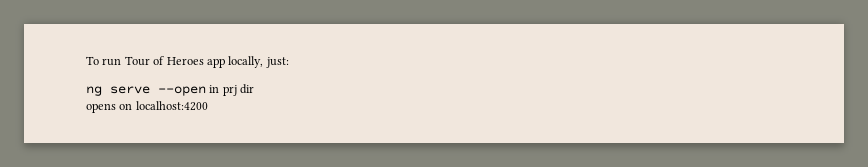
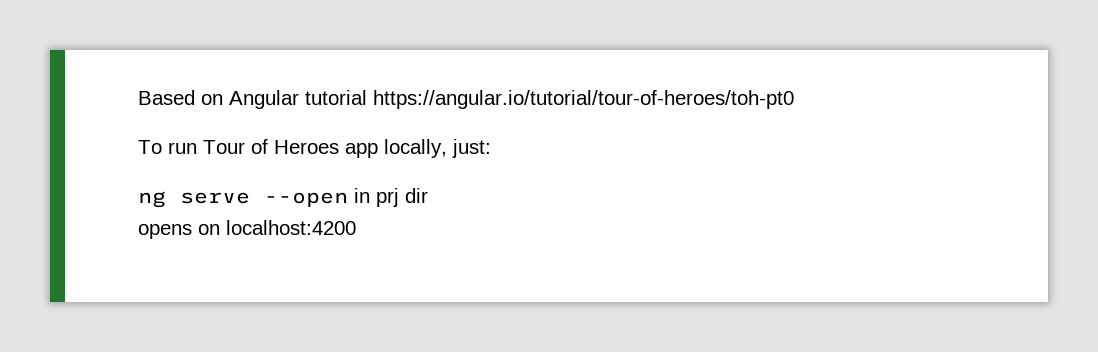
+ Based on Angular tutorial https://angular.io/tutorial/tour-of-heroes/toh-pt0

